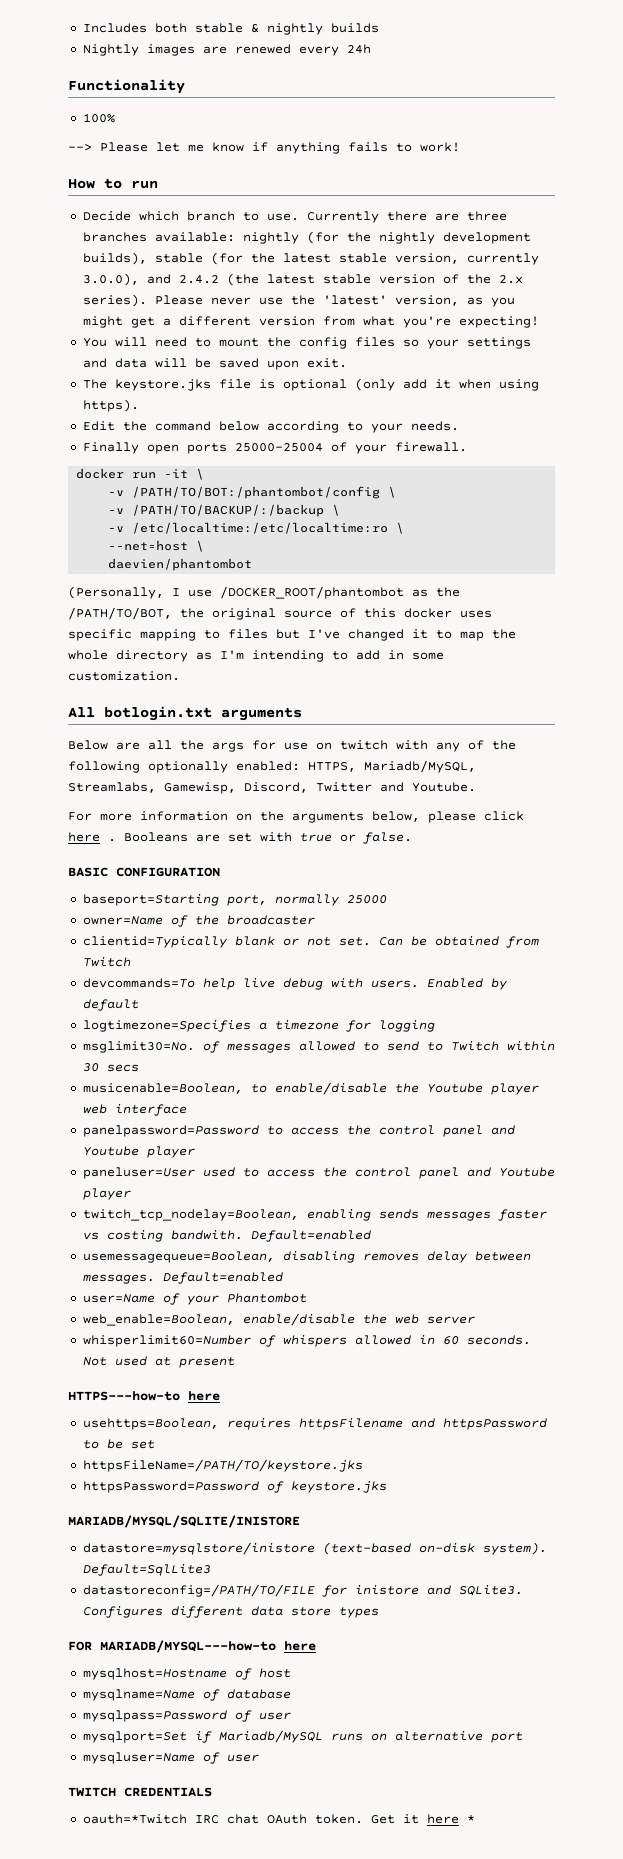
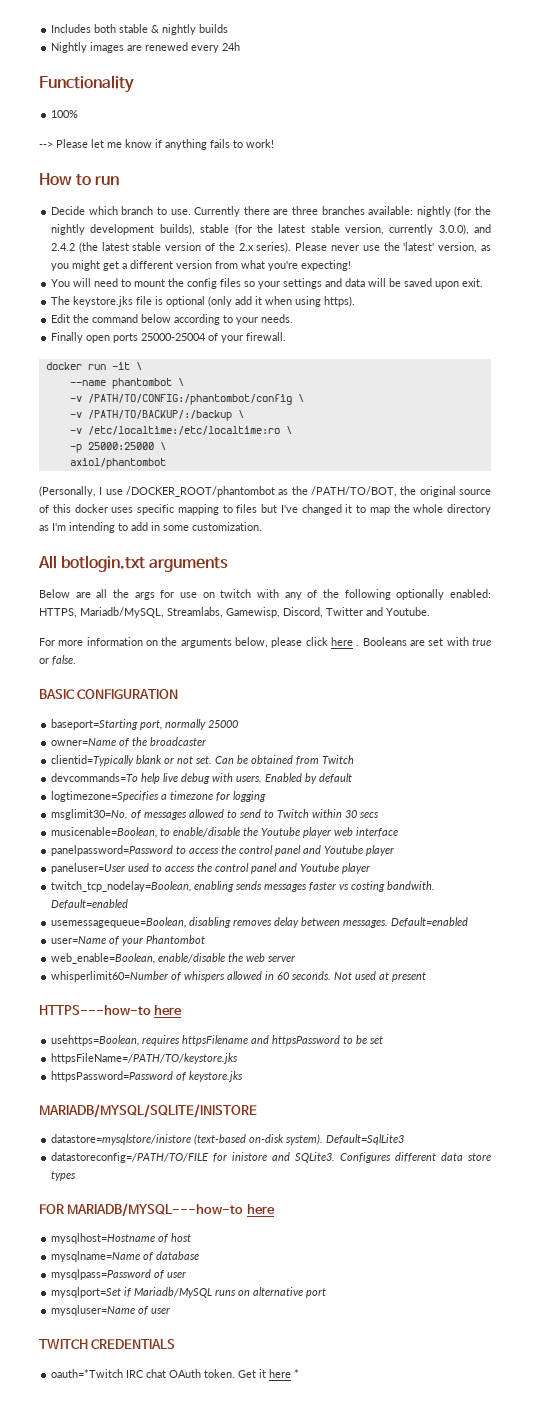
- -v /PATH/TO/BOT:/phantombot/config \
+ --name phantombot \
+ -v /PATH/TO/CONFIG:/phantombot/config \
- --net=host \
- daevien/phantombot
+ -p 25000:25000 \
+ axiol/phantombot

